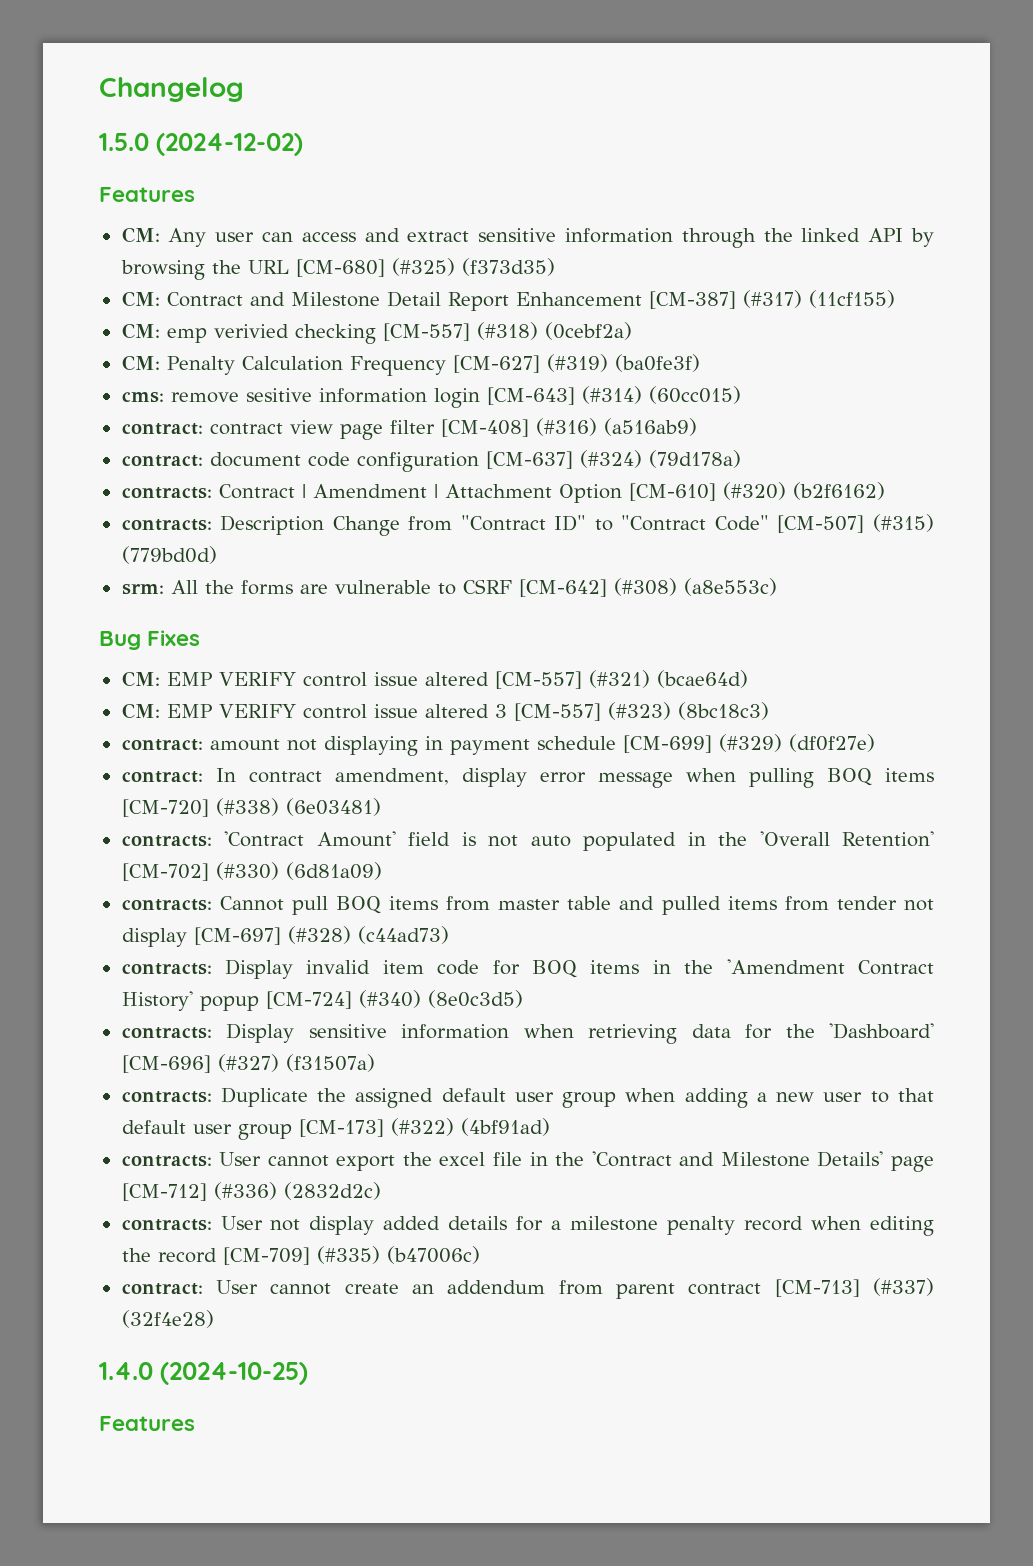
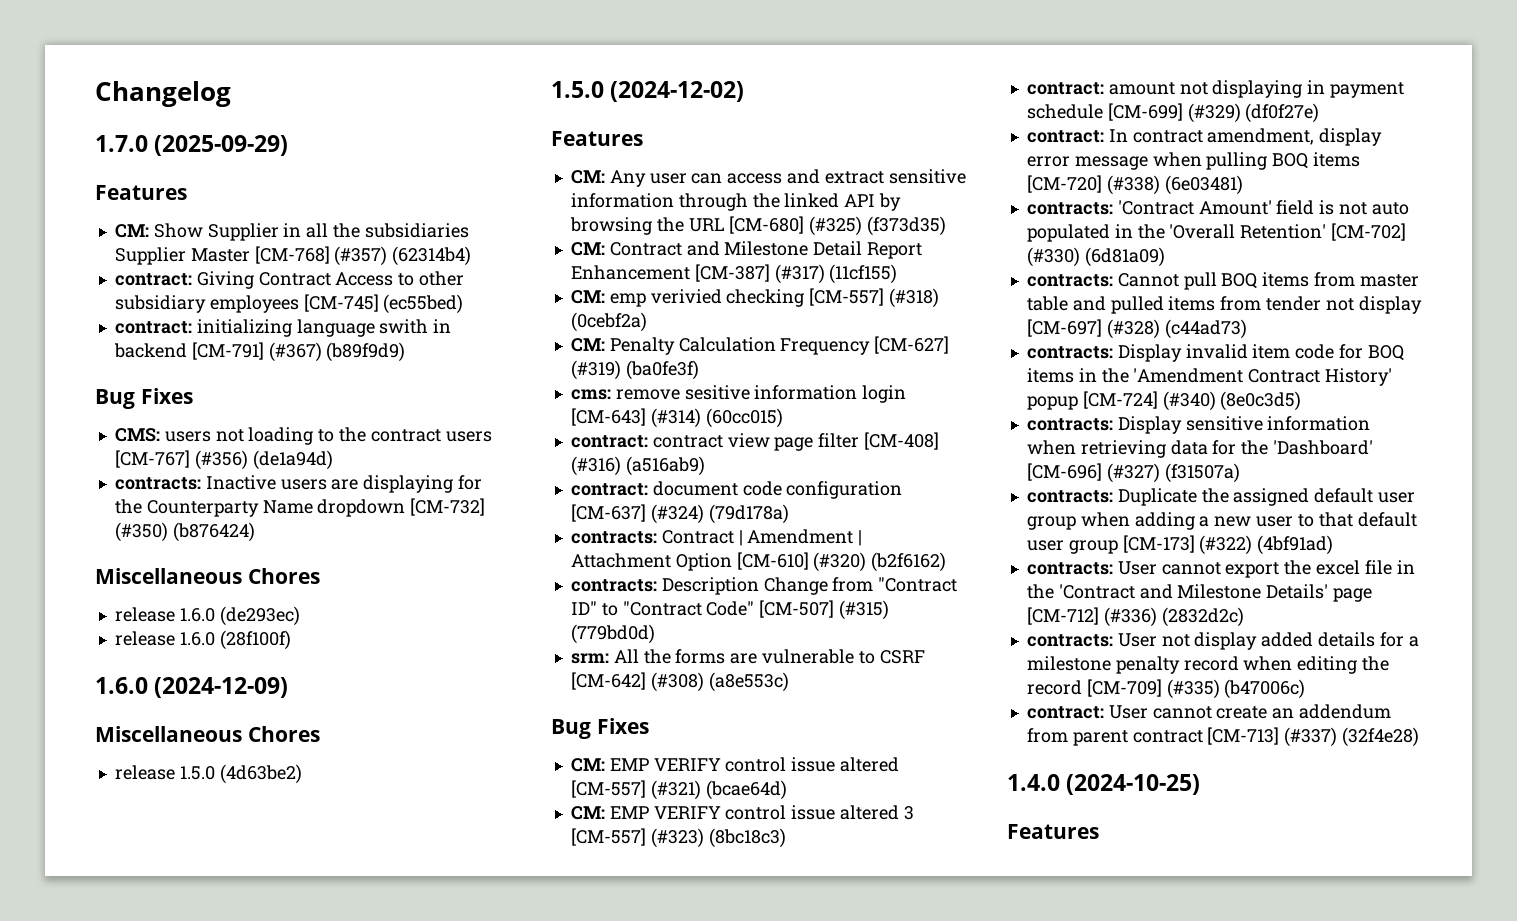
+ 1.7.0 (2025-09-29)
+ Features
+ CM: Show Supplier in all the subsidiaries Supplier Master [CM-768] (#357) (62314b4)
+ contract: Giving Contract Access to other subsidiary employees [CM-745] (ec55bed)
+ contract: initializing language swith in backend [CM-791] (#367) (b89f9d9)
+ Bug Fixes
+ CMS: users not loading to the contract users [CM-767] (#356) (de1a94d)
+ contracts: Inactive users are displaying for the Counterparty Name dropdown [CM-732] (#350) (b876424)
+ Miscellaneous Chores
+ release 1.6.0 (de293ec)
+ release 1.6.0 (28f100f)
+ 1.6.0 (2024-12-09)
+ Miscellaneous Chores
+ release 1.5.0 (4d63be2)

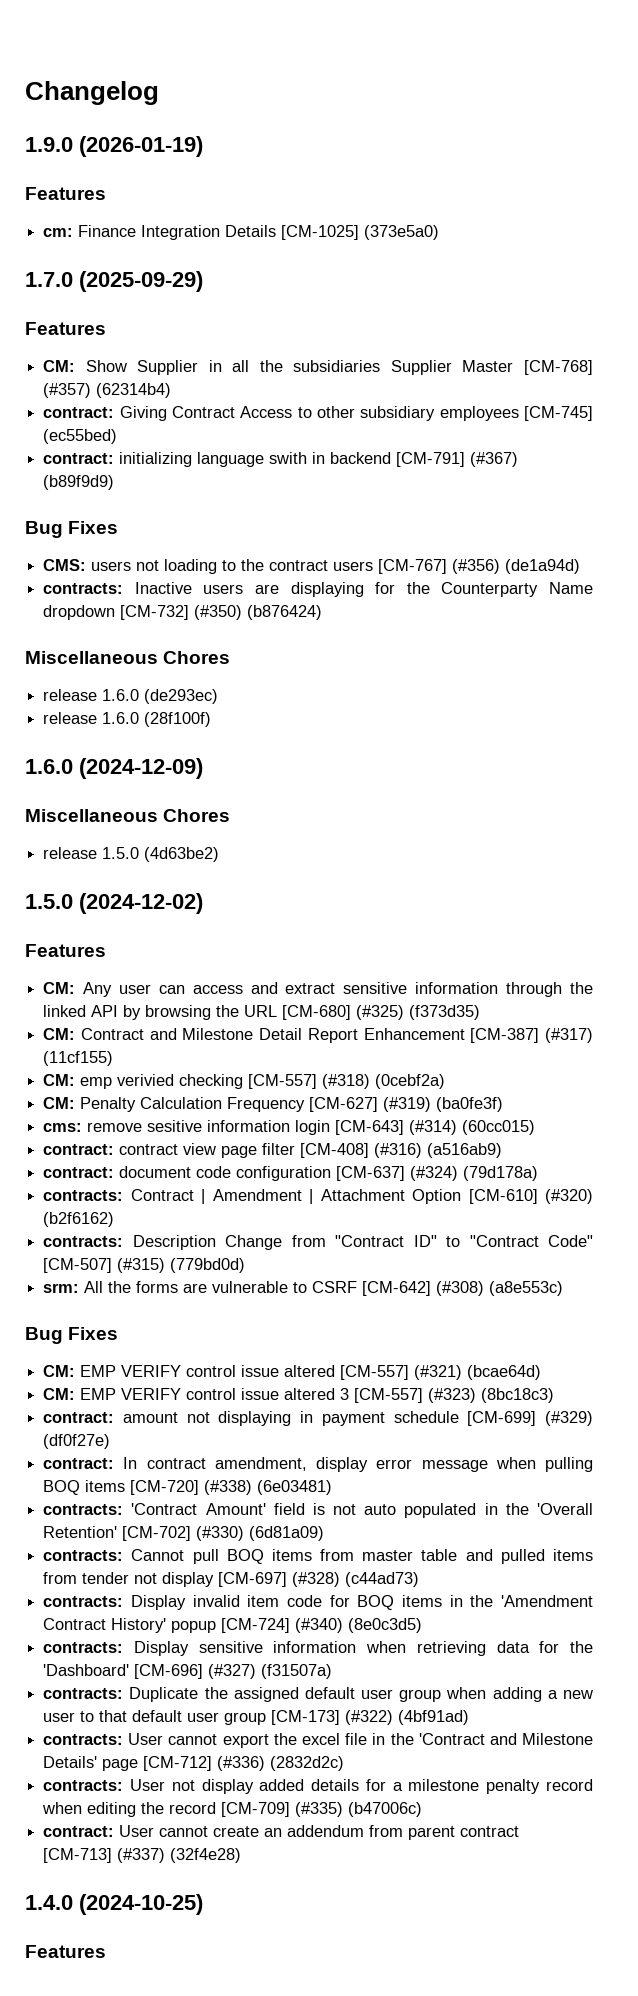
+ 1.9.0 (2026-01-19)
+ Features
+ cm: Finance Integration Details [CM-1025] (373e5a0)

